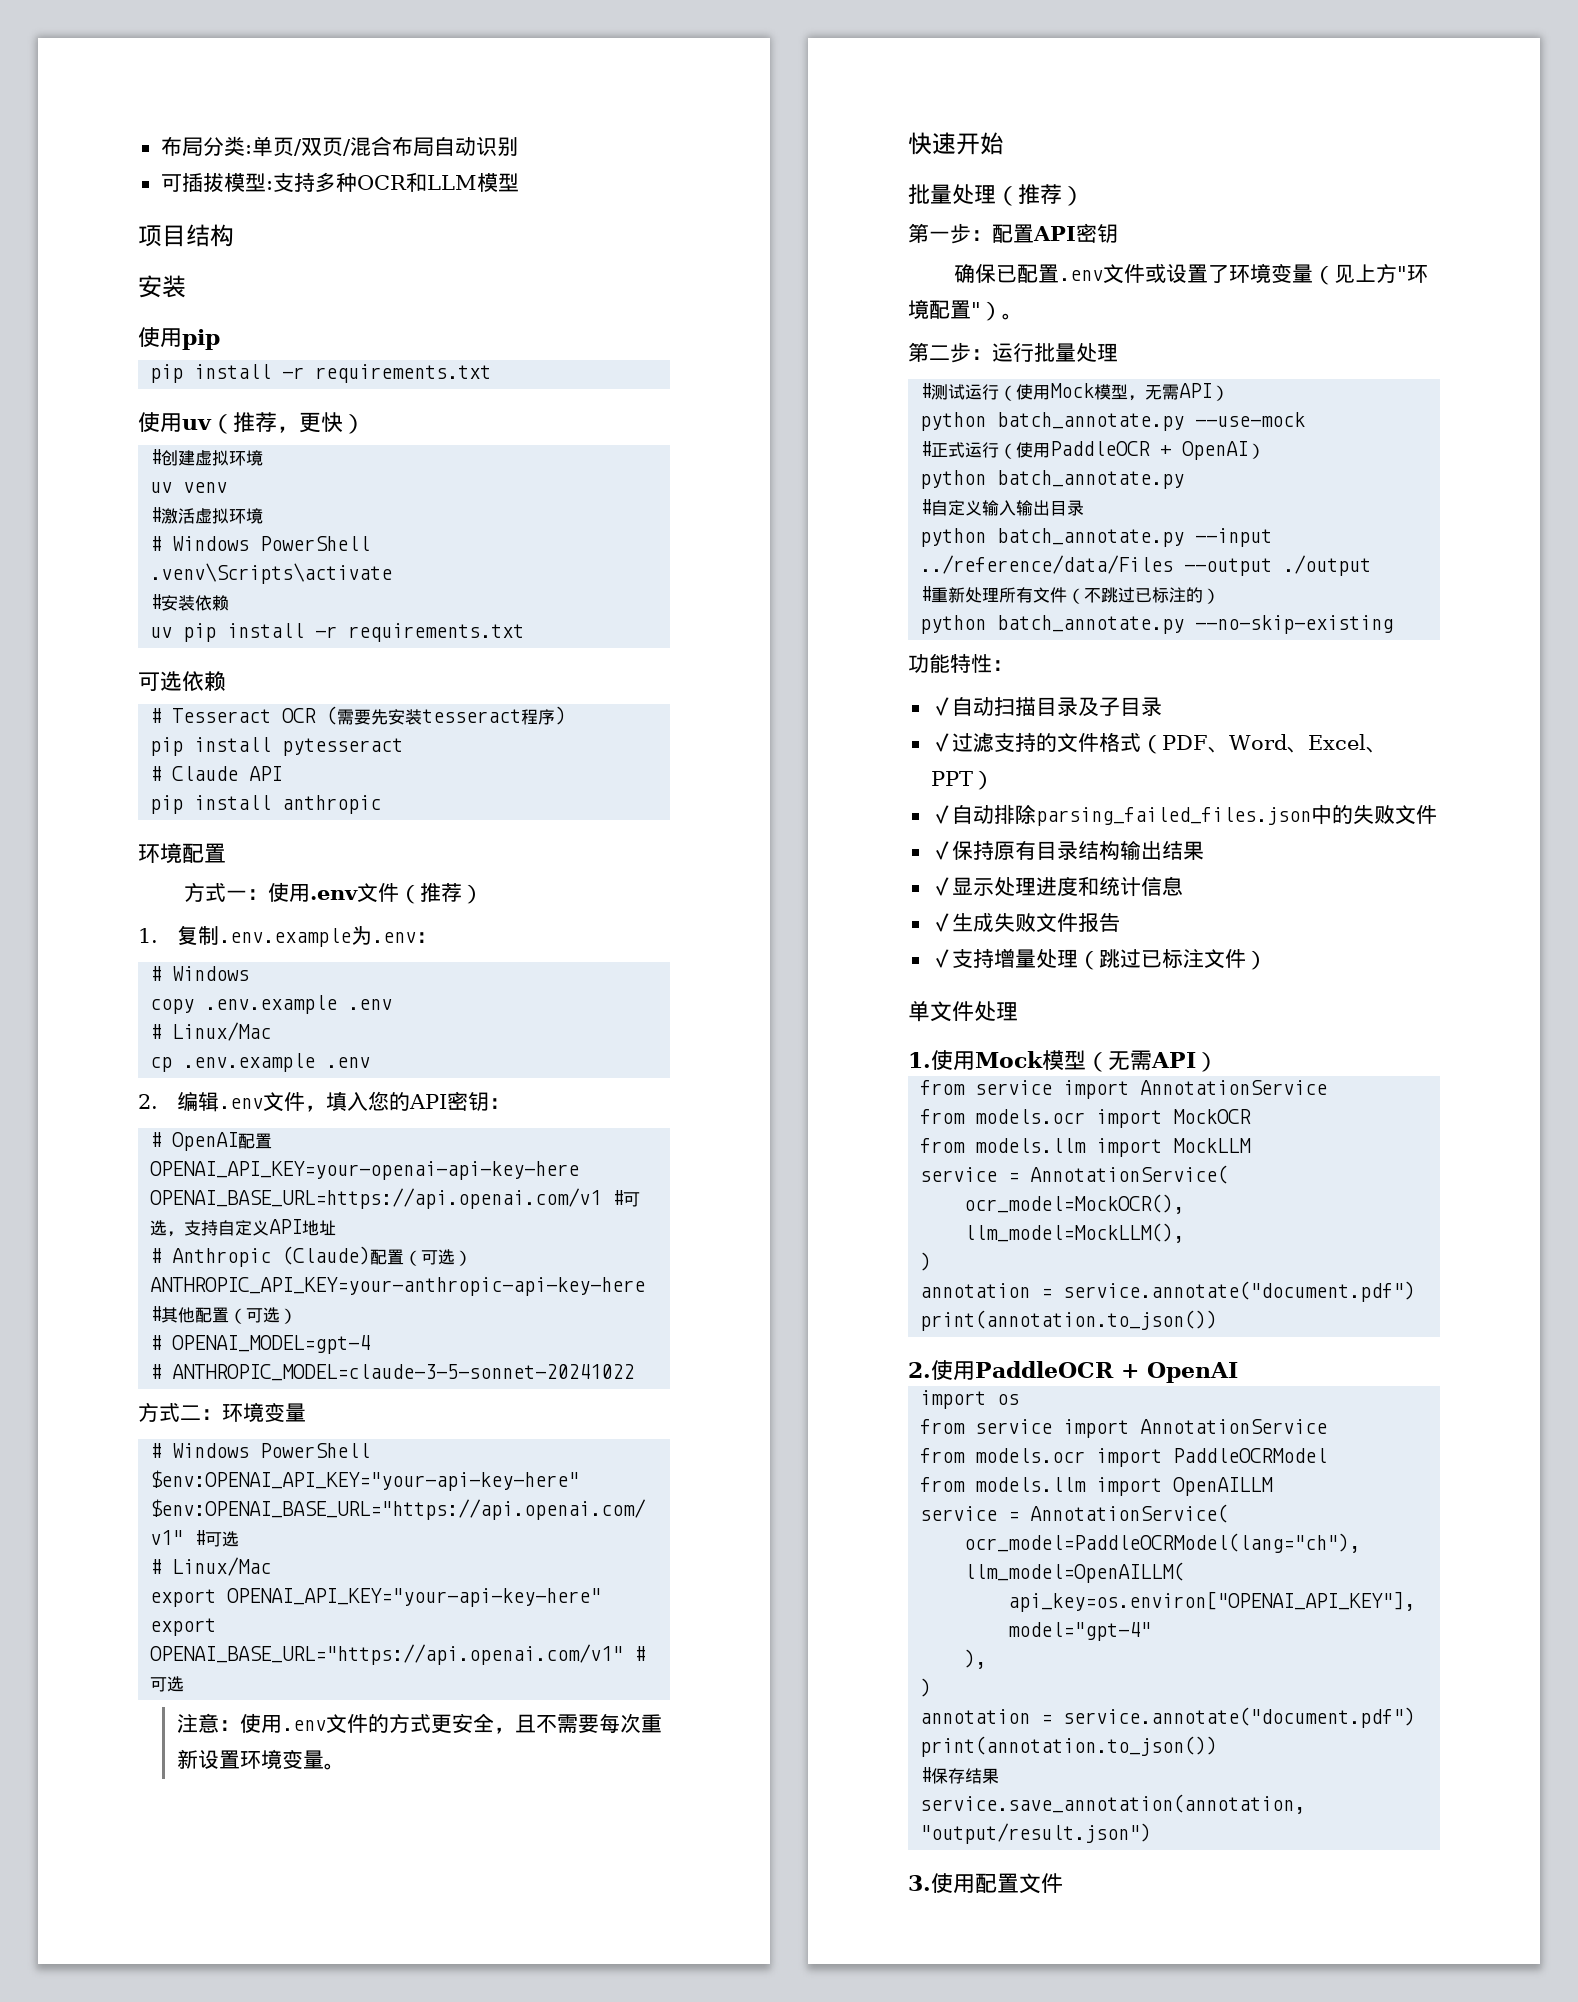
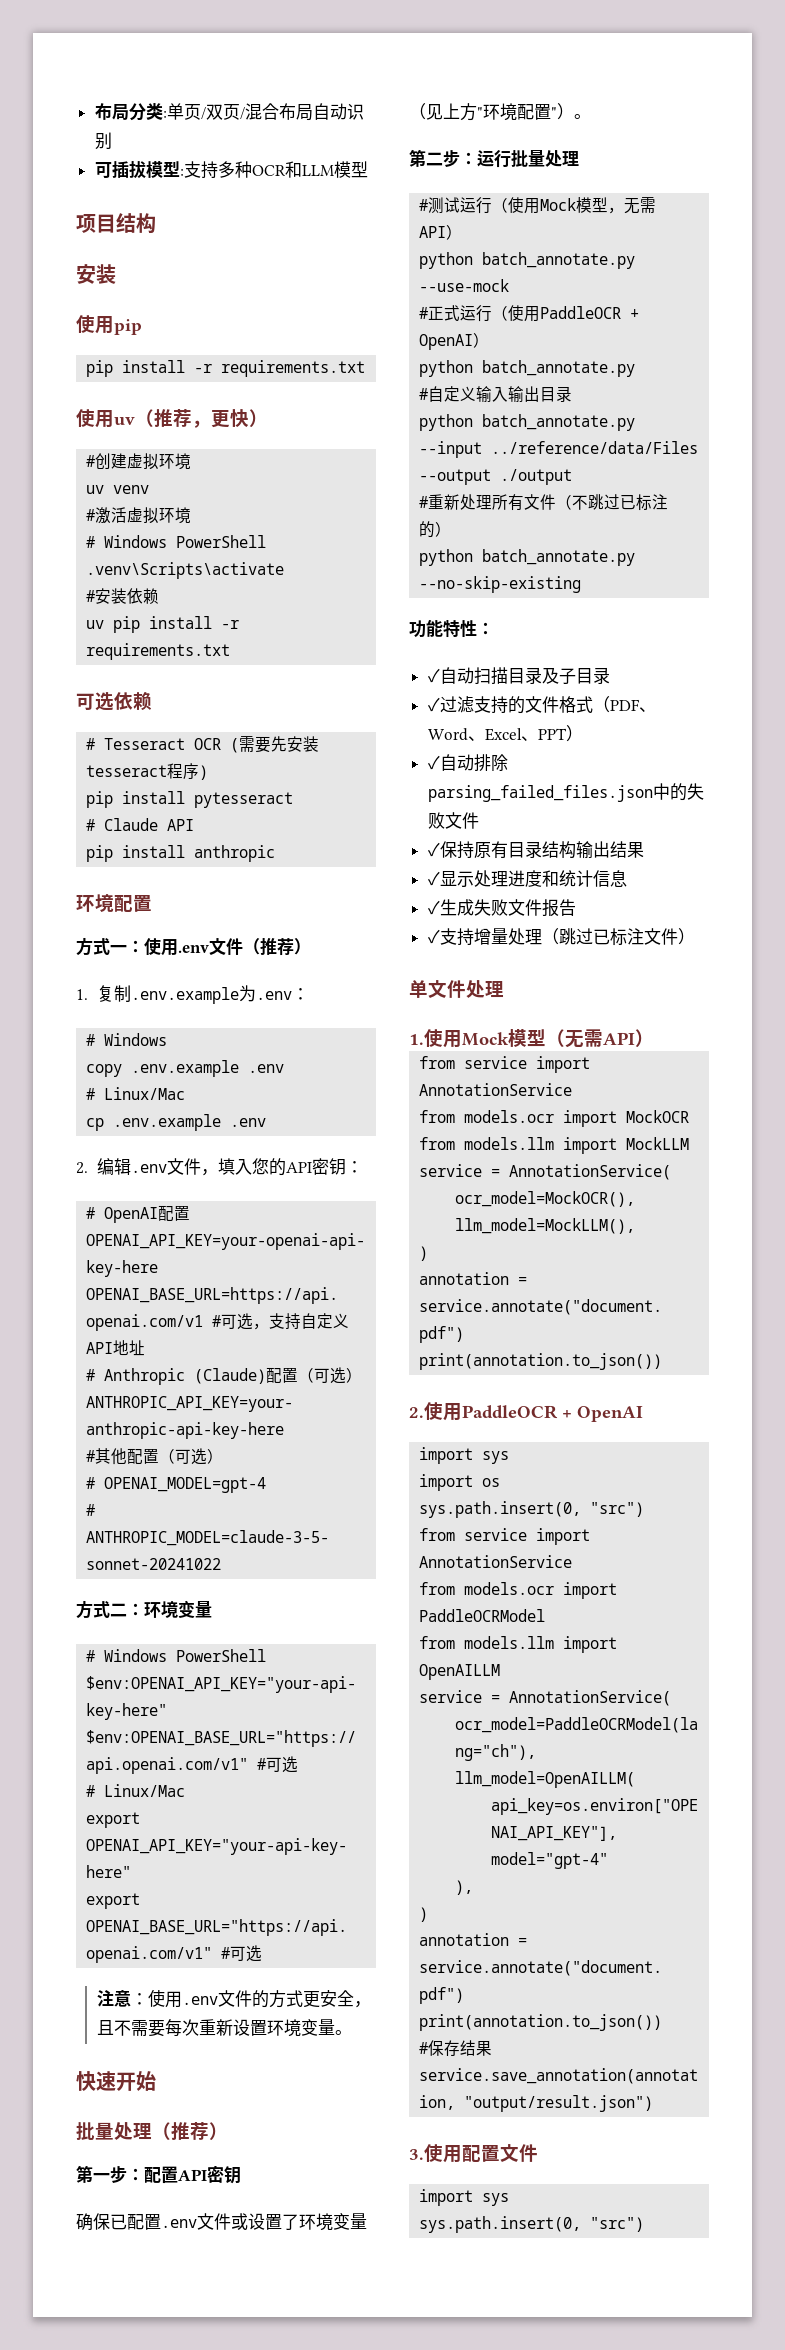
  2.使用PaddleOCR + OpenAI
+ import sys
  import os
+ sys.path.insert(0, "src")
  3.使用配置文件
+ import sys
+ sys.path.insert(0, "src")

